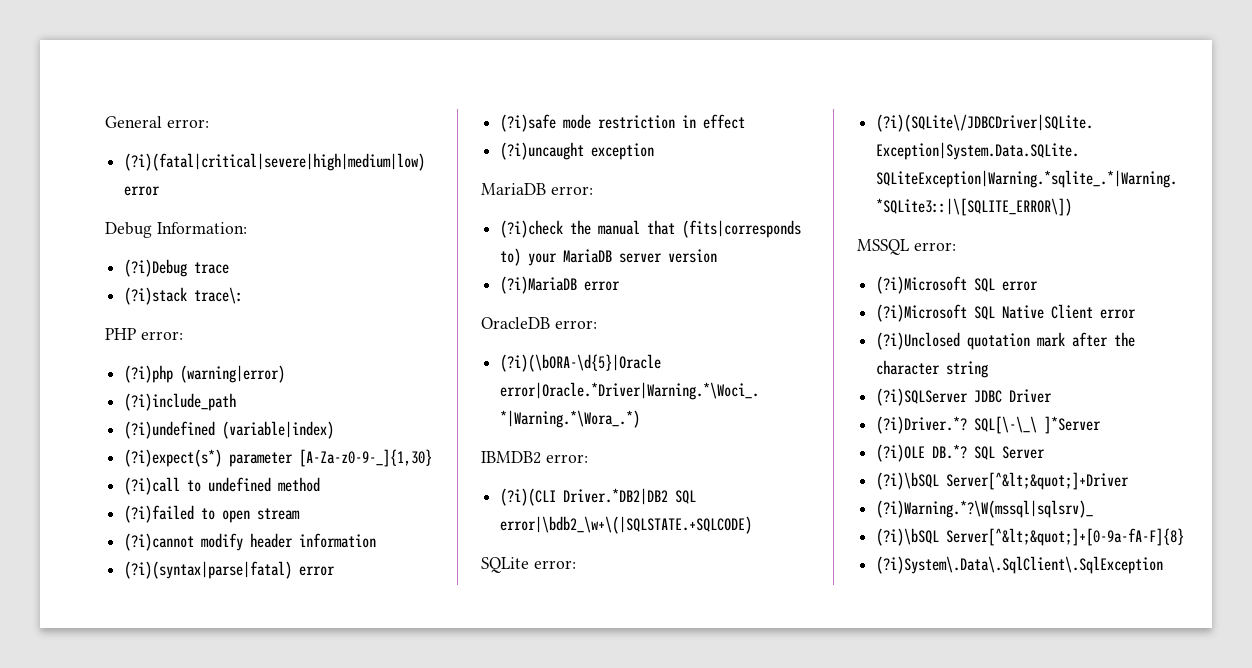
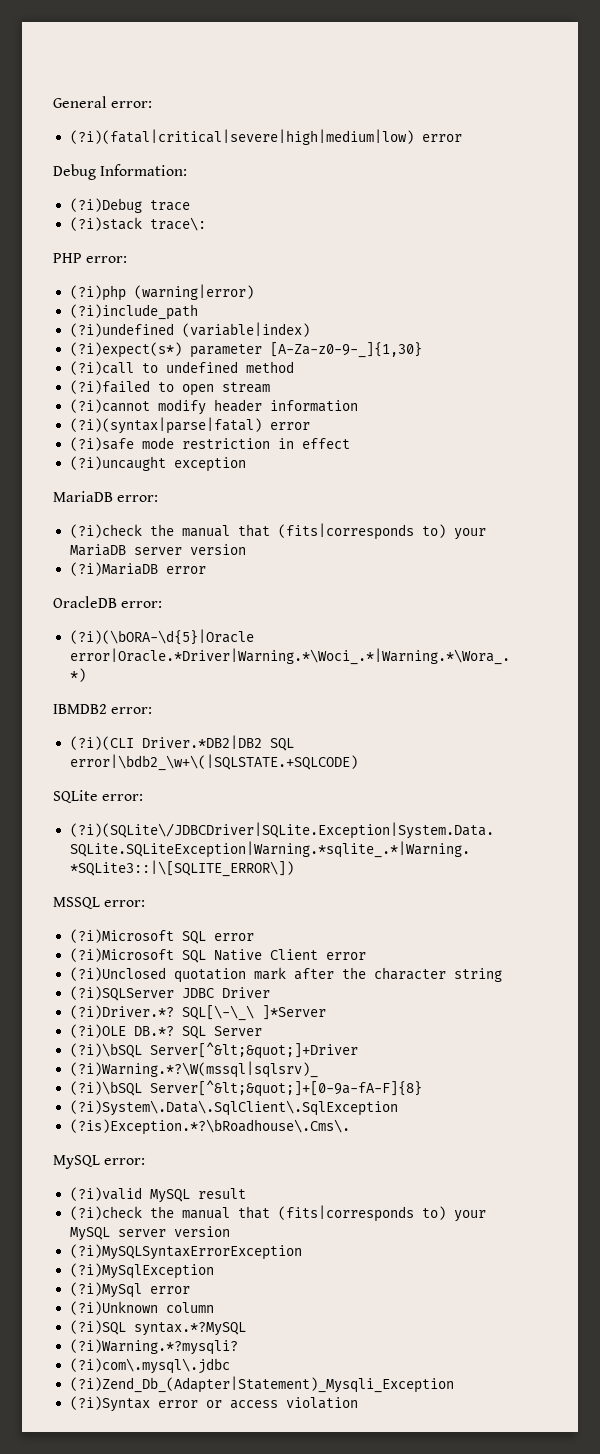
+ (?is)Exception.*?\bRoadhouse\.Cms\.
+ MySQL error:
+ (?i)valid MySQL result
+ (?i)check the manual that (fits|corresponds to) your MySQL server version
+ (?i)MySQLSyntaxErrorException
+ (?i)MySqlException
+ (?i)MySql error
+ (?i)Unknown column
+ (?i)SQL syntax.*?MySQL
+ (?i)Warning.*?mysqli?
+ (?i)com\.mysql\.jdbc
+ (?i)Zend_Db_(Adapter|Statement)_Mysqli_Exception
+ (?i)Syntax error or access violation

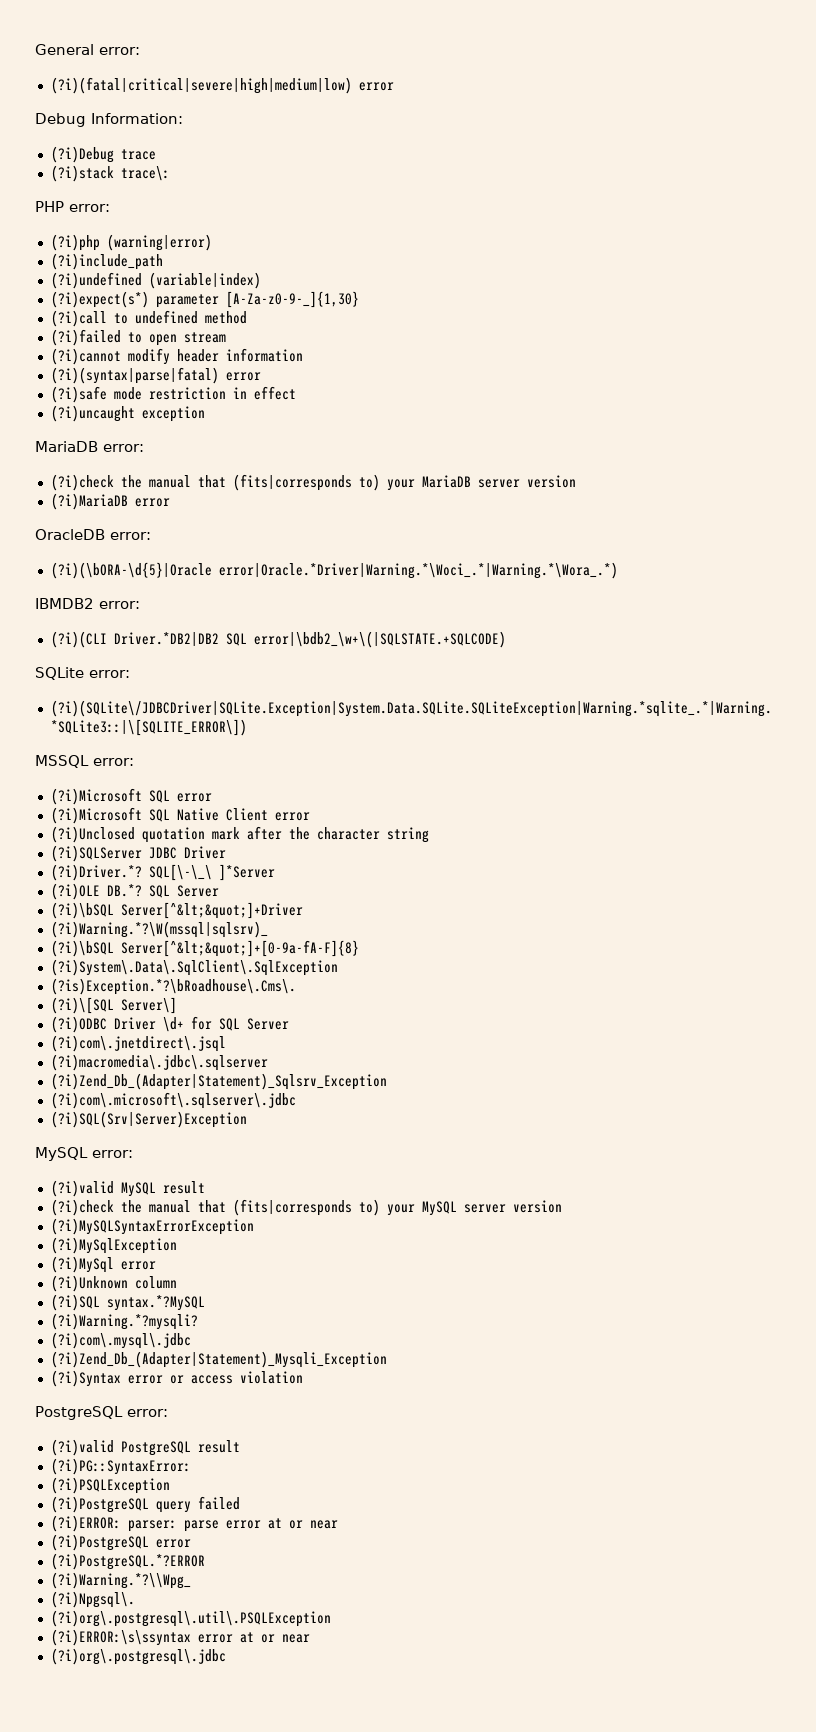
+ (?i)\[SQL Server\]
+ (?i)ODBC Driver \d+ for SQL Server
+ (?i)com\.jnetdirect\.jsql
+ (?i)macromedia\.jdbc\.sqlserver
+ (?i)Zend_Db_(Adapter|Statement)_Sqlsrv_Exception
+ (?i)com\.microsoft\.sqlserver\.jdbc
+ (?i)SQL(Srv|Server)Exception
+ PostgreSQL error:
+ (?i)valid PostgreSQL result
+ (?i)PG::SyntaxError:
+ (?i)PSQLException
+ (?i)PostgreSQL query failed
+ (?i)ERROR: parser: parse error at or near
+ (?i)PostgreSQL error
+ (?i)PostgreSQL.*?ERROR
+ (?i)Warning.*?\\Wpg_
+ (?i)Npgsql\.
+ (?i)org\.postgresql\.util\.PSQLException
+ (?i)ERROR:\s\ssyntax error at or near
+ (?i)org\.postgresql\.jdbc

